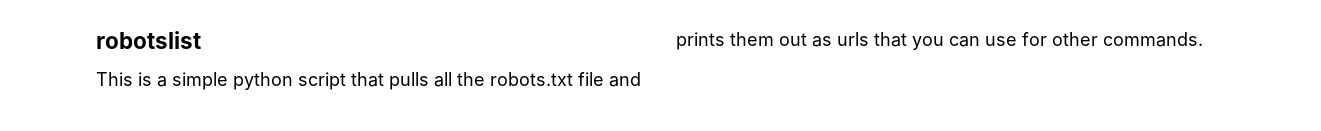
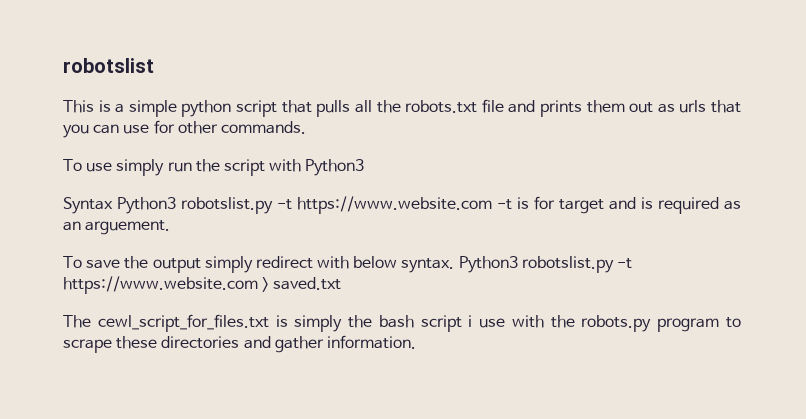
+ To use simply run the script with Python3
+ Syntax Python3 robotslist.py -t https://www.website.com -t is for target and is required as an arguement.
+ To save the output simply redirect with below syntax. Python3 robotslist.py -t https://www.website.com > saved.txt
+ The cewl_script_for_files.txt is simply the bash script i use with the robots.py program to scrape these directories and gather information.

